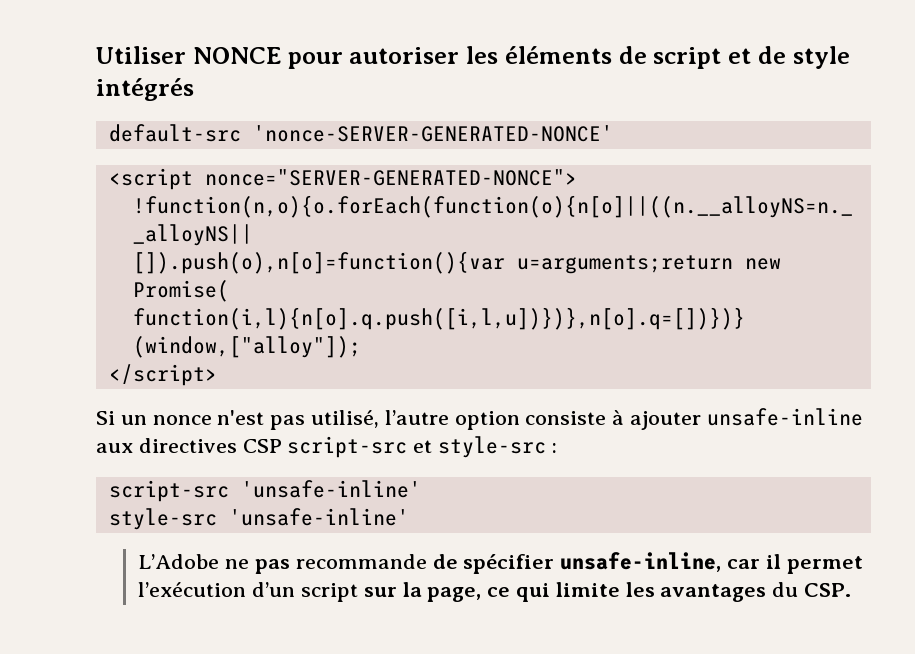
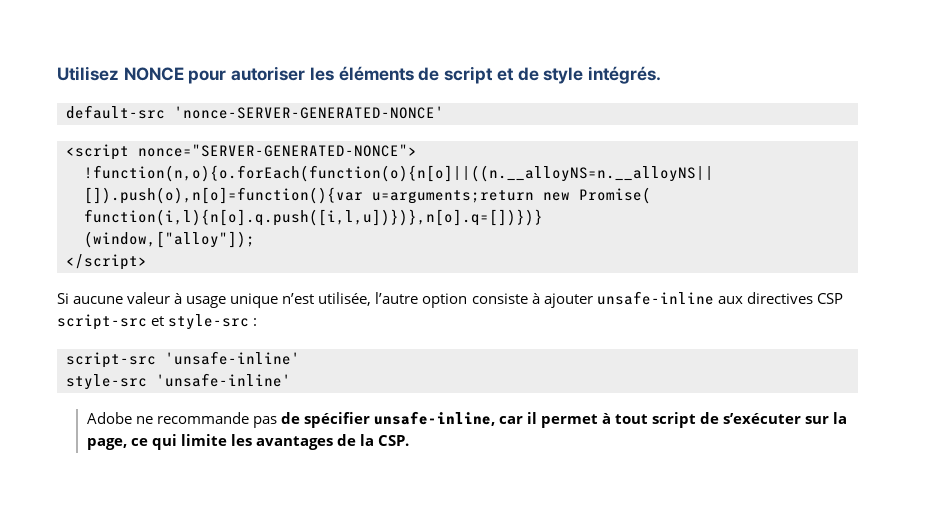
- Utiliser NONCE pour autoriser les éléments de script et de style intégrés
+ Utilisez NONCE pour autoriser les éléments de script et de style intégrés.
- Si un nonce n'est pas utilisé, l’autre option consiste à ajouter unsafe-inline aux directives CSP script-src et style-src :
+ Si aucune valeur à usage unique n’est utilisée, l’autre option consiste à ajouter unsafe-inline aux directives CSP script-src et style-src :
- L’Adobe ne pas recommande de spécifier unsafe-inline, car il permet l’exécution d’un script sur la page, ce qui limite les avantages du CSP.
+ Adobe ne recommande pas de spécifier unsafe-inline, car il permet à tout script de s’exécuter sur la page, ce qui limite les avantages de la CSP.

